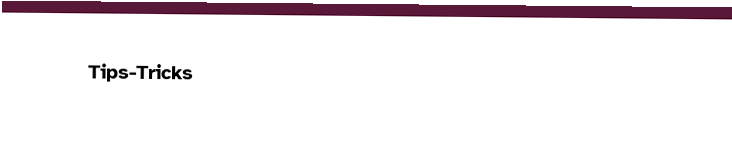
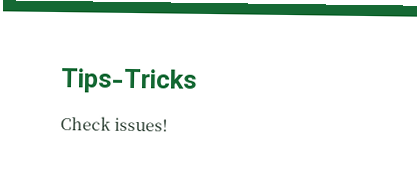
+ Check issues!

